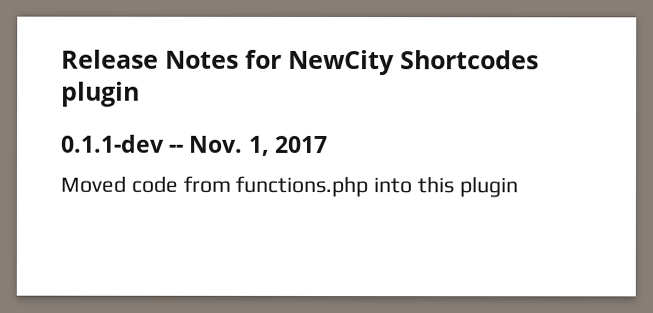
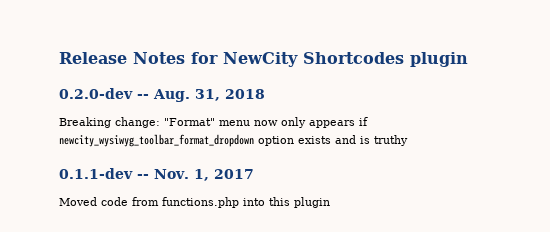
+ 0.2.0-dev -- Aug. 31, 2018
+ Breaking change: "Format" menu now only appears if newcity_wysiwyg_toolbar_format_dropdown option exists and is truthy

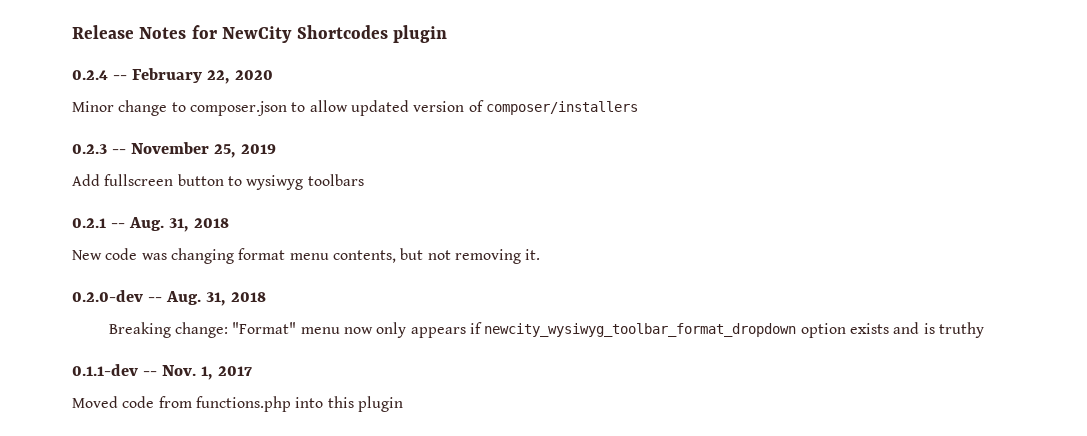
+ 0.2.4 -- February 22, 2020
+ Minor change to composer.json to allow updated version of composer/installers
+ 0.2.3 -- November 25, 2019
+ Add fullscreen button to wysiwyg toolbars
+ 0.2.1 -- Aug. 31, 2018
+ New code was changing format menu contents, but not removing it.

